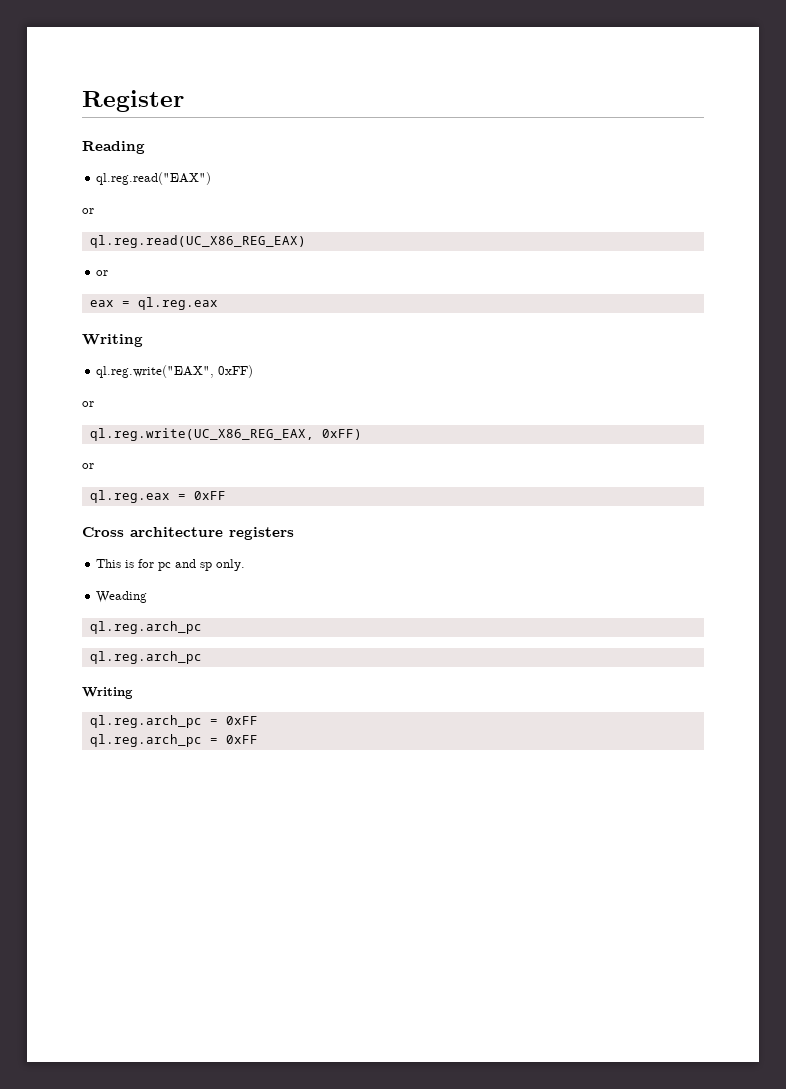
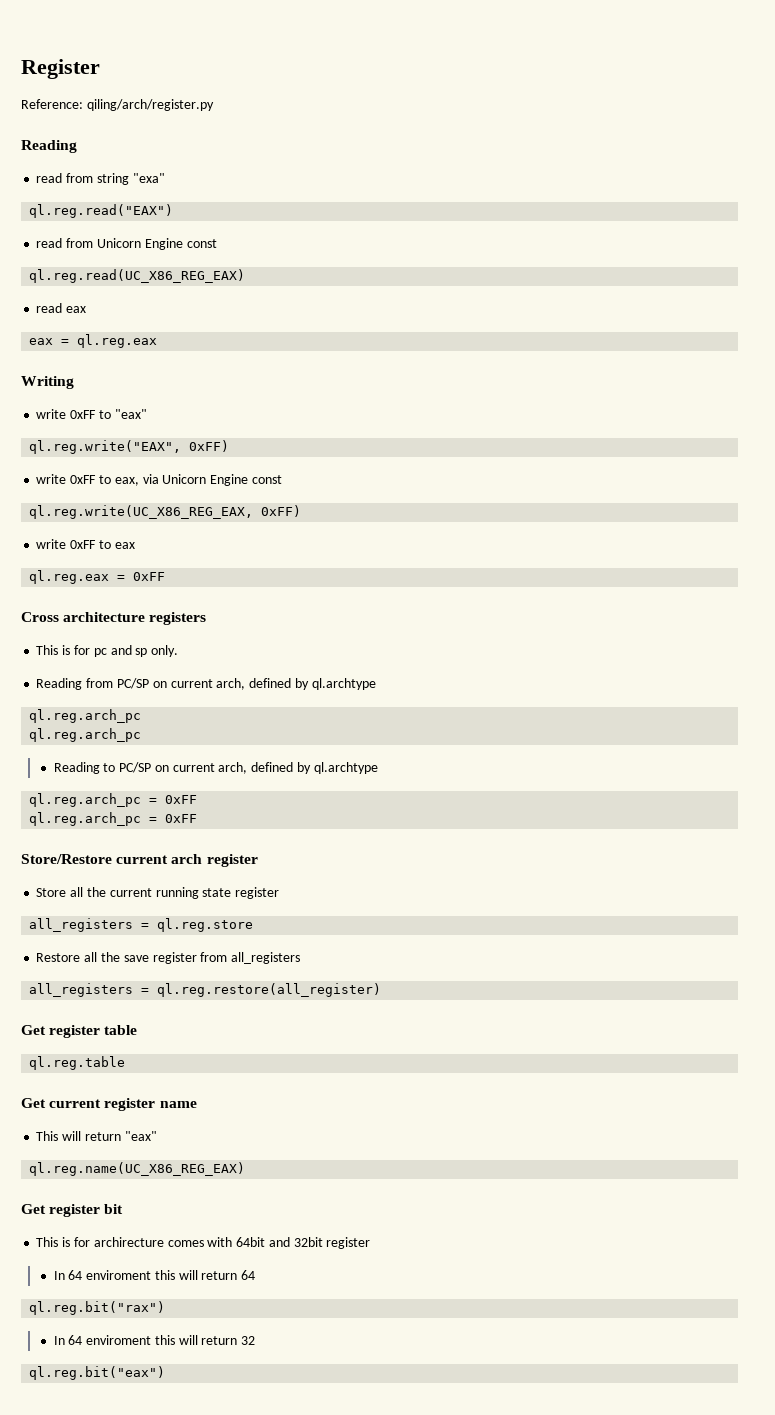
+ Reference: qiling/arch/register.py
+ read from string "exa"
  ql.reg.read("EAX")
- or
+ read from Unicorn Engine const
  ql.reg.read(UC_X86_REG_EAX)
- or
+ read eax
+ write 0xFF to "eax"
  ql.reg.write("EAX", 0xFF)
- or
+ write 0xFF to eax, via Unicorn Engine const
  ql.reg.write(UC_X86_REG_EAX, 0xFF)
- or
+ write 0xFF to eax
- Weading
+ Reading from PC/SP on current arch, defined by ql.archtype
  ql.reg.arch_pc
  ql.reg.arch_pc
- Writing
+ Reading to PC/SP on current arch, defined by ql.archtype
+ Store/Restore current arch register
+ Store all the current running state register
+ all_registers = ql.reg.store
+ Restore all the save register from all_registers
+ all_registers = ql.reg.restore(all_register)
+ Get register table
+ ql.reg.table
+ Get current register name
+ This will return "eax"
+ ql.reg.name(UC_X86_REG_EAX)
+ Get register bit
+ This is for archirecture comes with 64bit and 32bit register
+ In 64 enviroment this will return 64
+ ql.reg.bit("rax")
+ In 64 enviroment this will return 32
+ ql.reg.bit("eax")

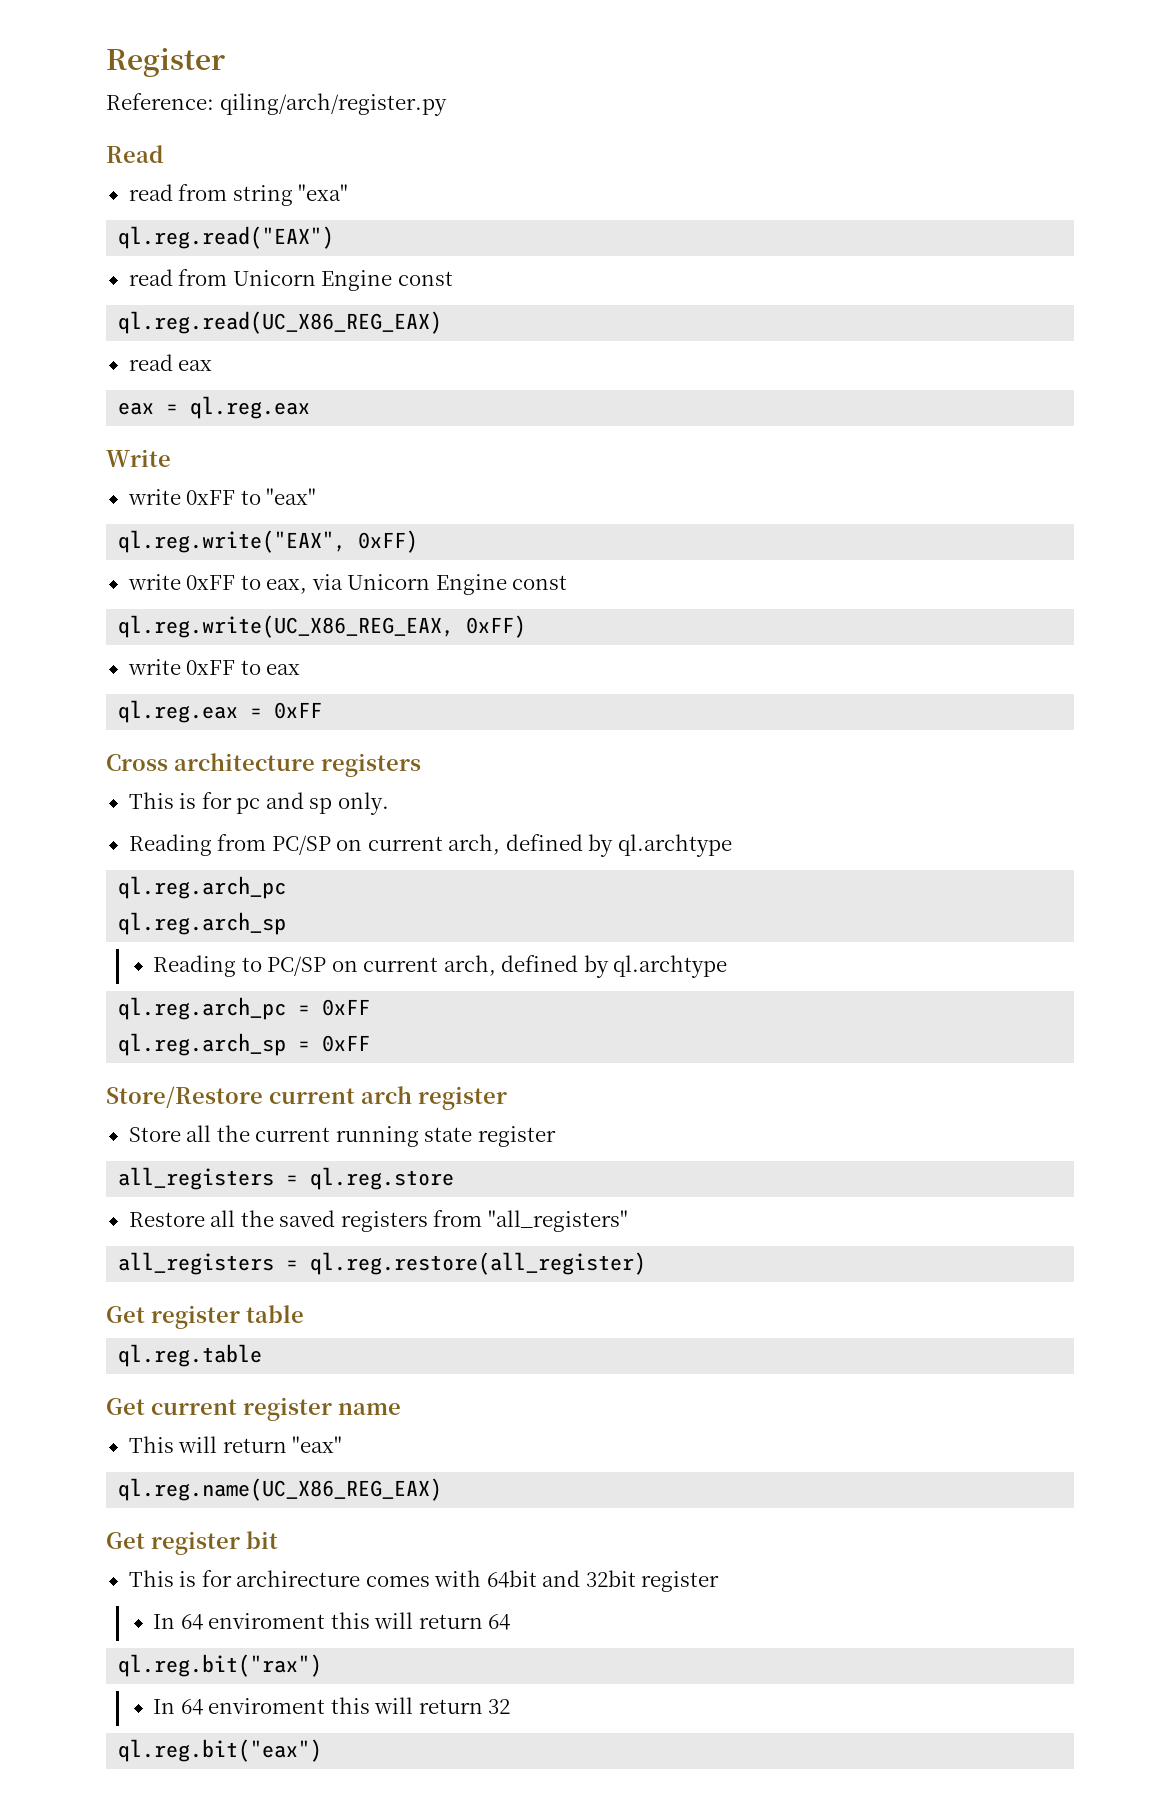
  Reference: qiling/arch/register.py
- Reading
+ Read
- Writing
+ Write
  Reading from PC/SP on current arch, defined by ql.archtype
  ql.reg.arch_pc
- ql.reg.arch_pc
+ ql.reg.arch_sp
  Reading to PC/SP on current arch, defined by ql.archtype
  ql.reg.arch_pc = 0xFF
- ql.reg.arch_pc = 0xFF
+ ql.reg.arch_sp = 0xFF
- Restore all the save register from all_registers
+ Restore all the saved registers from "all_registers"

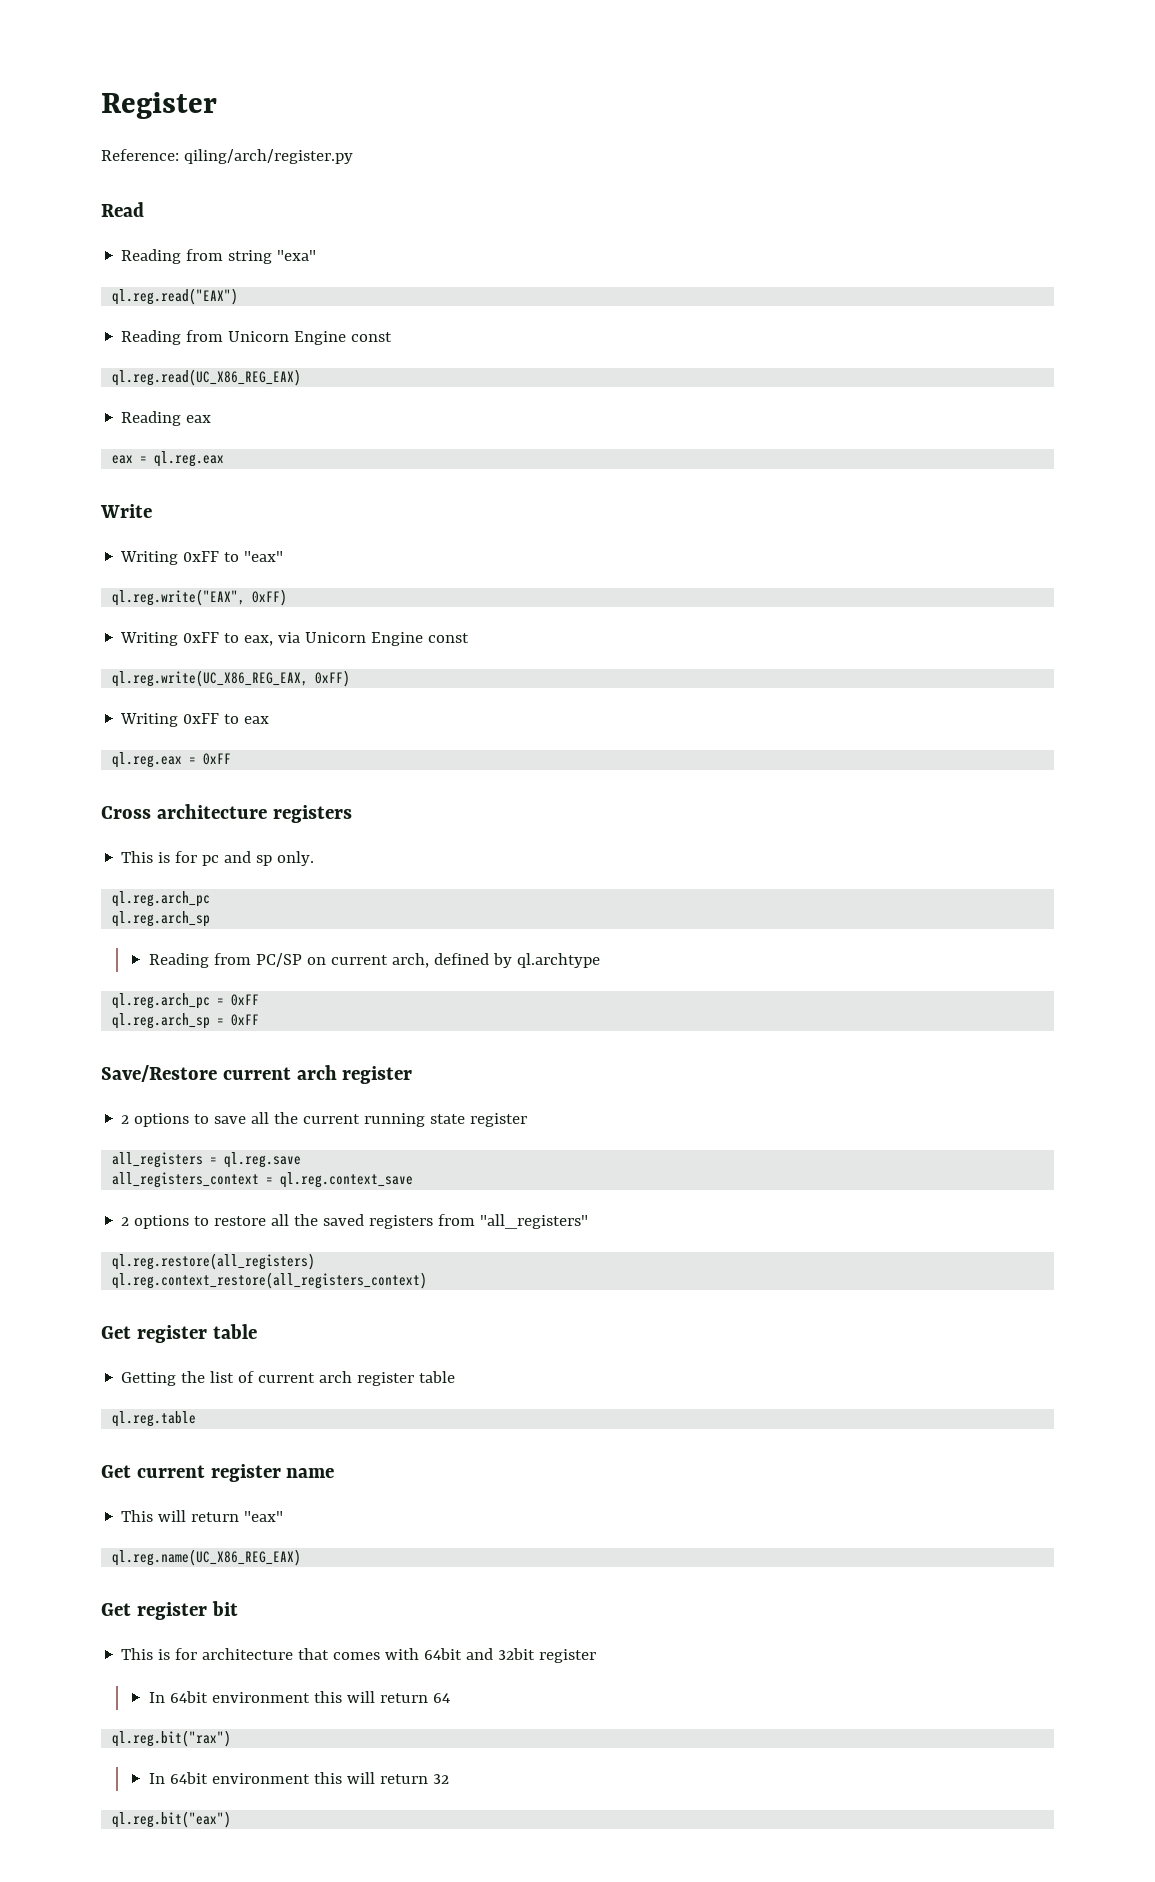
- read from string "exa"
+ Reading from string "exa"
- read from Unicorn Engine const
+ Reading from Unicorn Engine const
- read eax
+ Reading eax
- write 0xFF to "eax"
+ Writing 0xFF to "eax"
- write 0xFF to eax, via Unicorn Engine const
+ Writing 0xFF to eax, via Unicorn Engine const
- write 0xFF to eax
+ Writing 0xFF to eax
- Reading from PC/SP on current arch, defined by ql.archtype
- Reading to PC/SP on current arch, defined by ql.archtype
+ Reading from PC/SP on current arch, defined by ql.archtype
- Store/Restore current arch register
+ Save/Restore current arch register
- Store all the current running state register
+ 2 options to save all the current running state register
- all_registers = ql.reg.store
- Restore all the saved registers from "all_registers"
+ all_registers = ql.reg.save
+ all_registers_context = ql.reg.context_save
+ 2 options to restore all the saved registers from "all_registers"
- all_registers = ql.reg.restore(all_register)
+ ql.reg.restore(all_registers)
+ ql.reg.context_restore(all_registers_context)
+ Getting the list of current arch register table
- This is for archirecture comes with 64bit and 32bit register
+ This is for architecture that comes with 64bit and 32bit register
- In 64 enviroment this will return 64
+ In 64bit environment this will return 64
- In 64 enviroment this will return 32
+ In 64bit environment this will return 32

